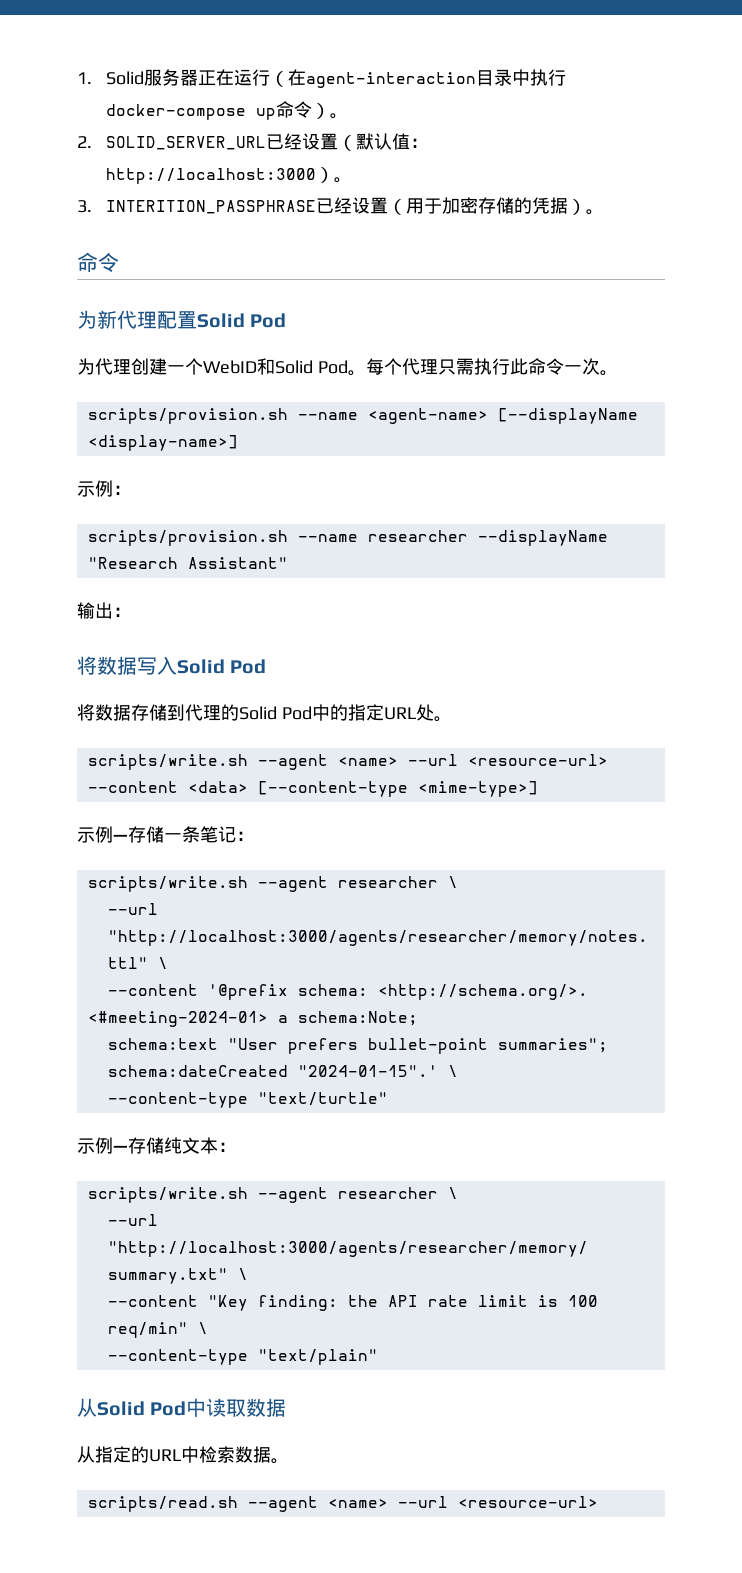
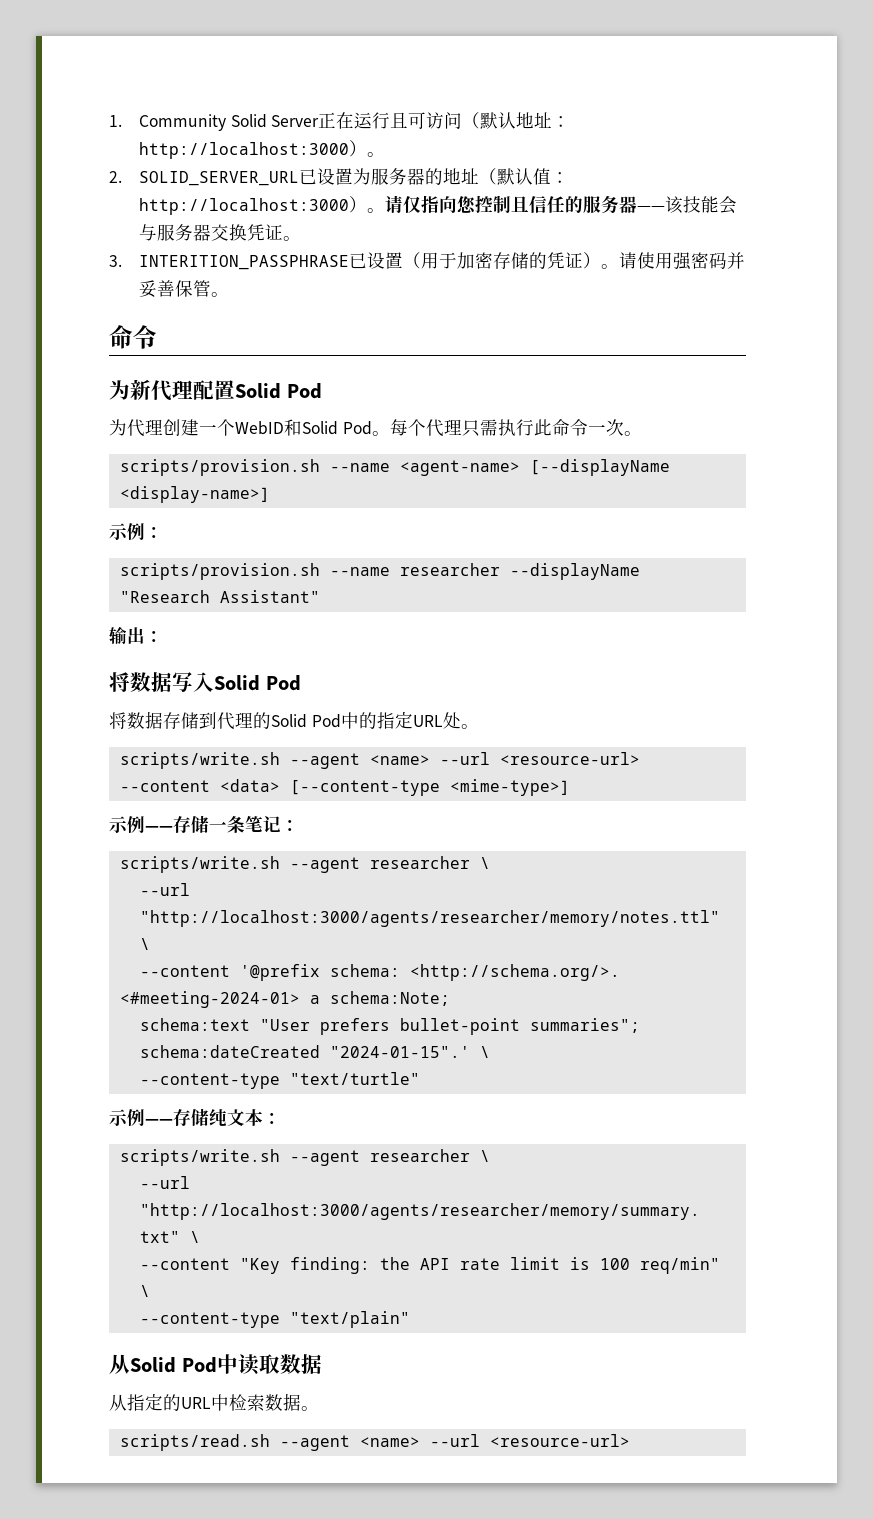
- 1. Solid服务器正在运行（在agent-interaction目录中执行docker-compose up命令）。
+ 1. Community Solid Server正在运行且可访问（默认地址：http://localhost:3000）。
- 2. SOLID_SERVER_URL已经设置（默认值：http://localhost:3000）。
+ 2. SOLID_SERVER_URL已设置为服务器的地址（默认值：http://localhost:3000）。请仅指向您控制且信任的服务器——该技能会与服务器交换凭证。
- 3. INTERITION_PASSPHRASE已经设置（用于加密存储的凭据）。
+ 3. INTERITION_PASSPHRASE已设置（用于加密存储的凭证）。请使用强密码并妥善保管。
- 示例—存储一条笔记：
+ 示例——存储一条笔记：
- 示例—存储纯文本：
+ 示例——存储纯文本：

